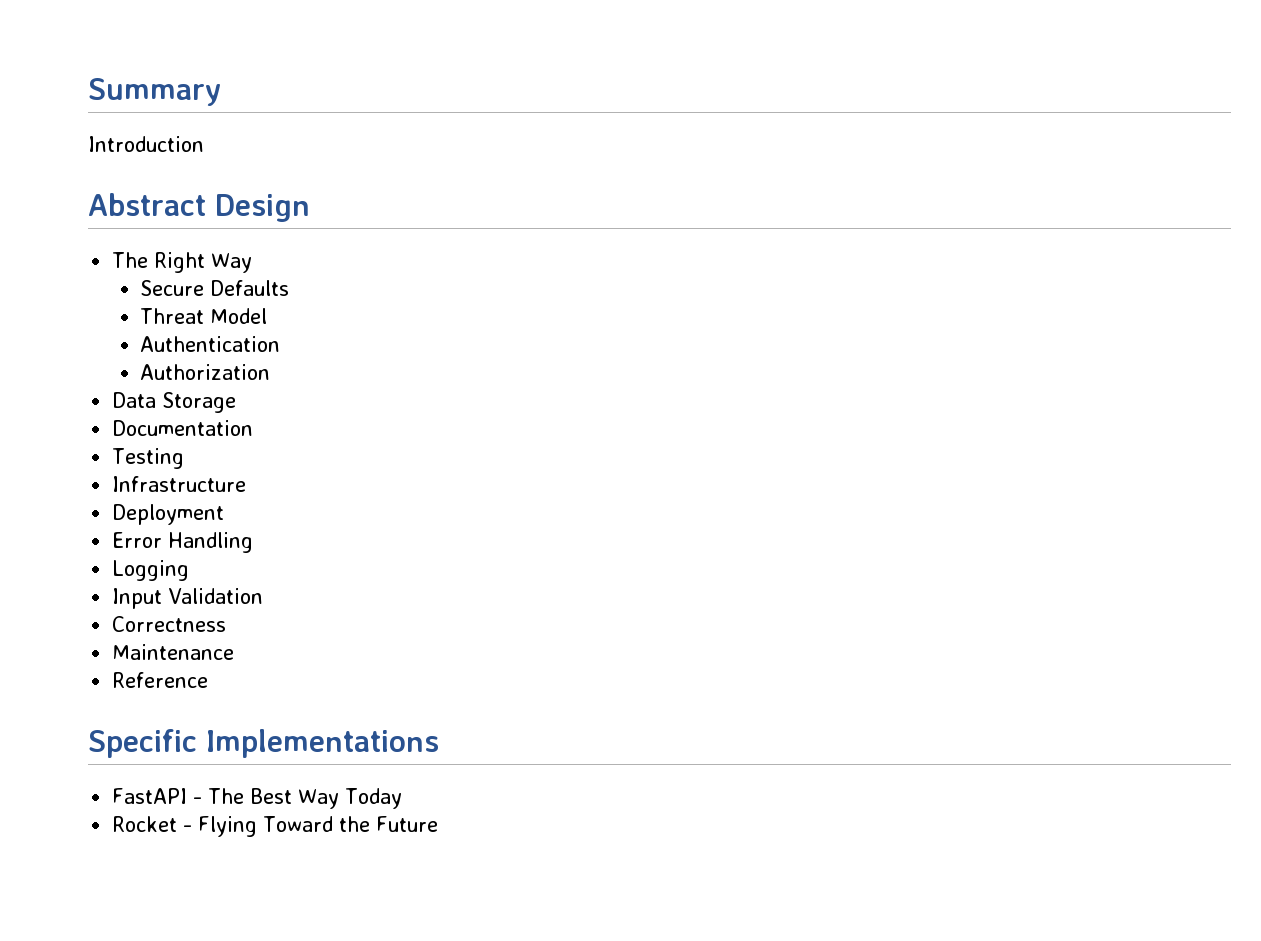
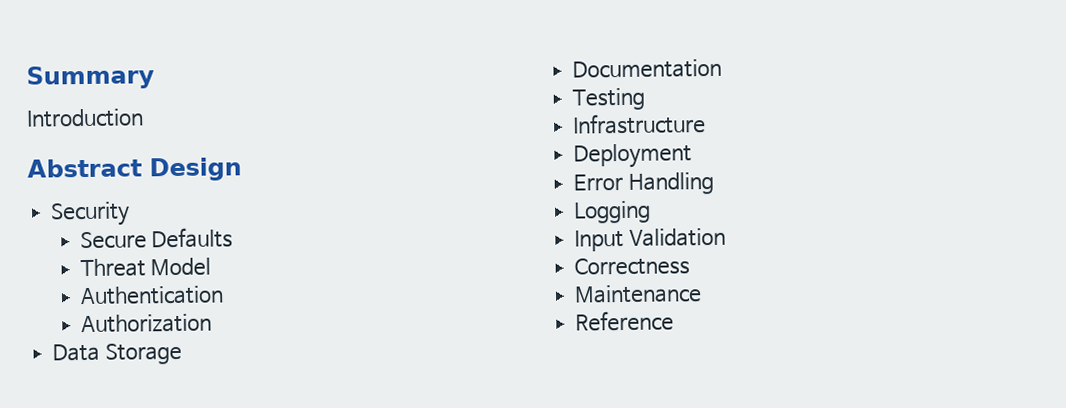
- The Right Way
+ Security
- Specific Implementations
- FastAPI - The Best Way Today
- Rocket - Flying Toward the Future

